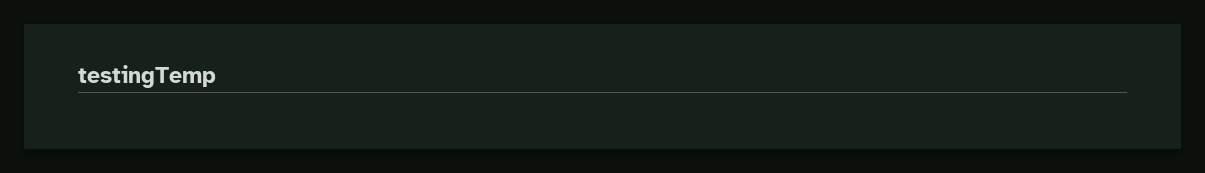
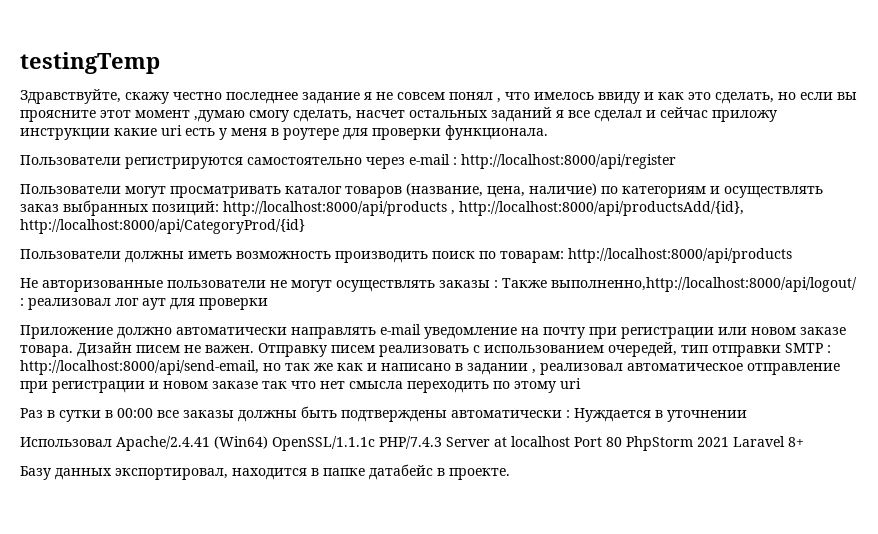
+ Здравствуйте, скажу честно последнее задание я не совсем понял , что имелось ввиду и как это сделать, но если вы проясните этот момент ,думаю смогу сделать, насчет остальных заданий я все сделал и сейчас приложу инструкции какие uri есть у меня в роутере для проверки функционала.
+ Пользователи регистрируются самостоятельно через e-mail : http://localhost:8000/api/register
+ Пользователи могут просматривать каталог товаров (название, цена, наличие) по категориям и осуществлять заказ выбранных позиций: http://localhost:8000/api/products , http://localhost:8000/api/productsAdd/{id}, http://localhost:8000/api/CategoryProd/{id}
+ Пользователи должны иметь возможность производить поиск по товарам: http://localhost:8000/api/products
+ Не авторизованные пользователи не могут осуществлять заказы : Также выполненно,http://localhost:8000/api/logout/ : реализовал лог аут для проверки
+ Приложение должно автоматически направлять e-mail уведомление на почту при регистрации или новом заказе товара. Дизайн писем не важен. Отправку писем реализовать с использованием очередей, тип отправки SMTP : http://localhost:8000/api/send-email, но так же как и написано в задании , реализовал автоматическое отправление при регистрации и новом заказе так что нет смысла переходить по этому uri
+ Раз в сутки в 00:00 все заказы должны быть подтверждены автоматически : Нуждается в уточнении
+ Использовал Apache/2.4.41 (Win64) OpenSSL/1.1.1c PHP/7.4.3 Server at localhost Port 80 PhpStorm 2021 Laravel 8+
+ Базу данных экспортировал, находится в папке датабейс в проекте.

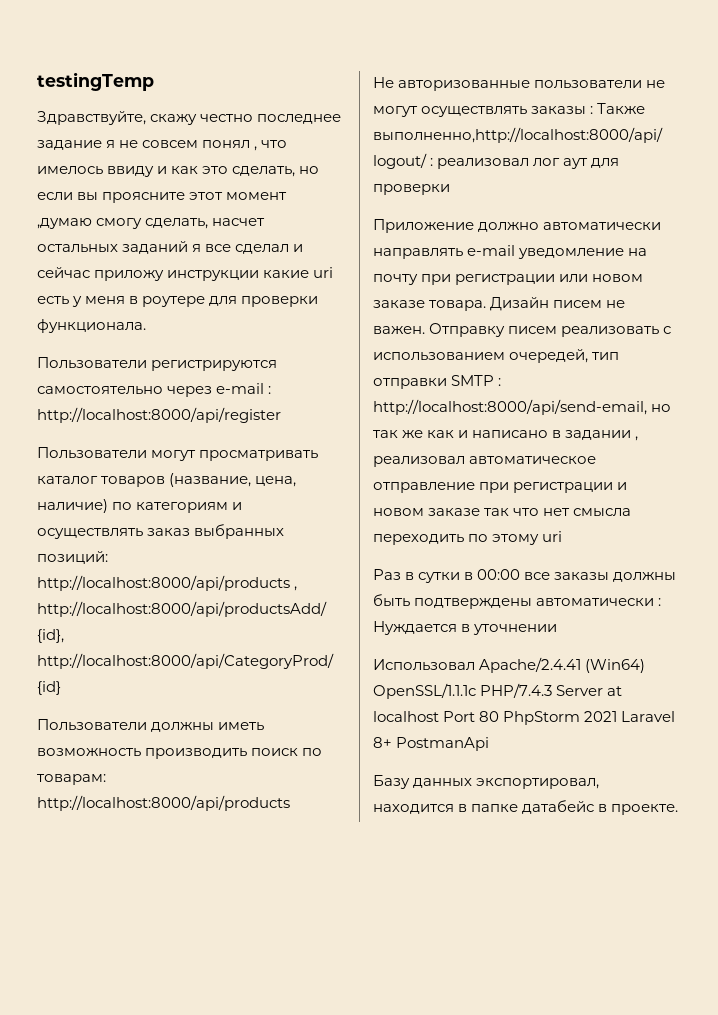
- Использовал Apache/2.4.41 (Win64) OpenSSL/1.1.1c PHP/7.4.3 Server at localhost Port 80 PhpStorm 2021 Laravel 8+
+ Использовал Apache/2.4.41 (Win64) OpenSSL/1.1.1c PHP/7.4.3 Server at localhost Port 80 PhpStorm 2021 Laravel 8+ PostmanApi

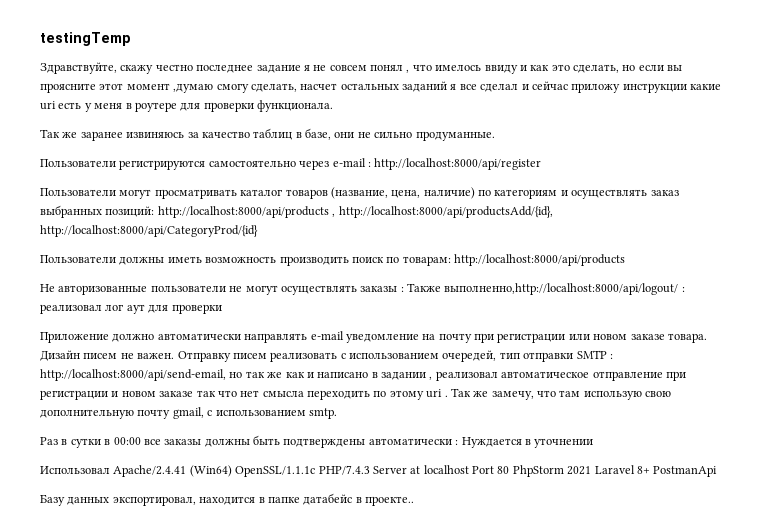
+ Так же заранее извиняюсь за качество таблиц в базе, они не сильно продуманные.
- Отправку писем реализовать с использованием очередей, тип отправки SMTP : http://localhost:8000/api/send-email, но так же как и написано в задании , реализовал автоматическое отправление при регистрации и новом заказе так что нет смысла переходить по этому uri
+ Отправку писем реализовать с использованием очередей, тип отправки SMTP : http://localhost:8000/api/send-email, но так же как и написано в задании , реализовал автоматическое отправление при регистрации и новом заказе так что нет смысла переходить по этому uri . Так же замечу, что там использую свою дополнительную почту gmail, с использованием smtp.
- Базу данных экспортировал, находится в папке датабейс в проекте.
+ Базу данных экспортировал, находится в папке датабейс в проекте..

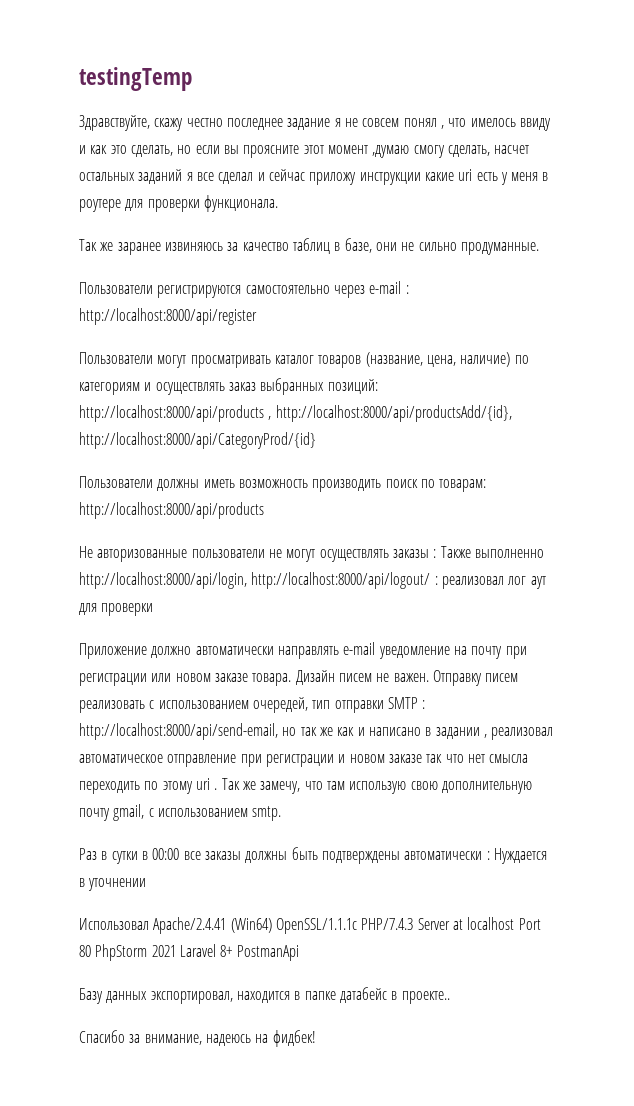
- Не авторизованные пользователи не могут осуществлять заказы : Также выполненно,http://localhost:8000/api/logout/ : реализовал лог аут для проверки
+ Не авторизованные пользователи не могут осуществлять заказы : Также выполненно http://localhost:8000/api/login, http://localhost:8000/api/logout/ : реализовал лог аут для проверки
+ Спасибо за внимание, надеюсь на фидбек!

